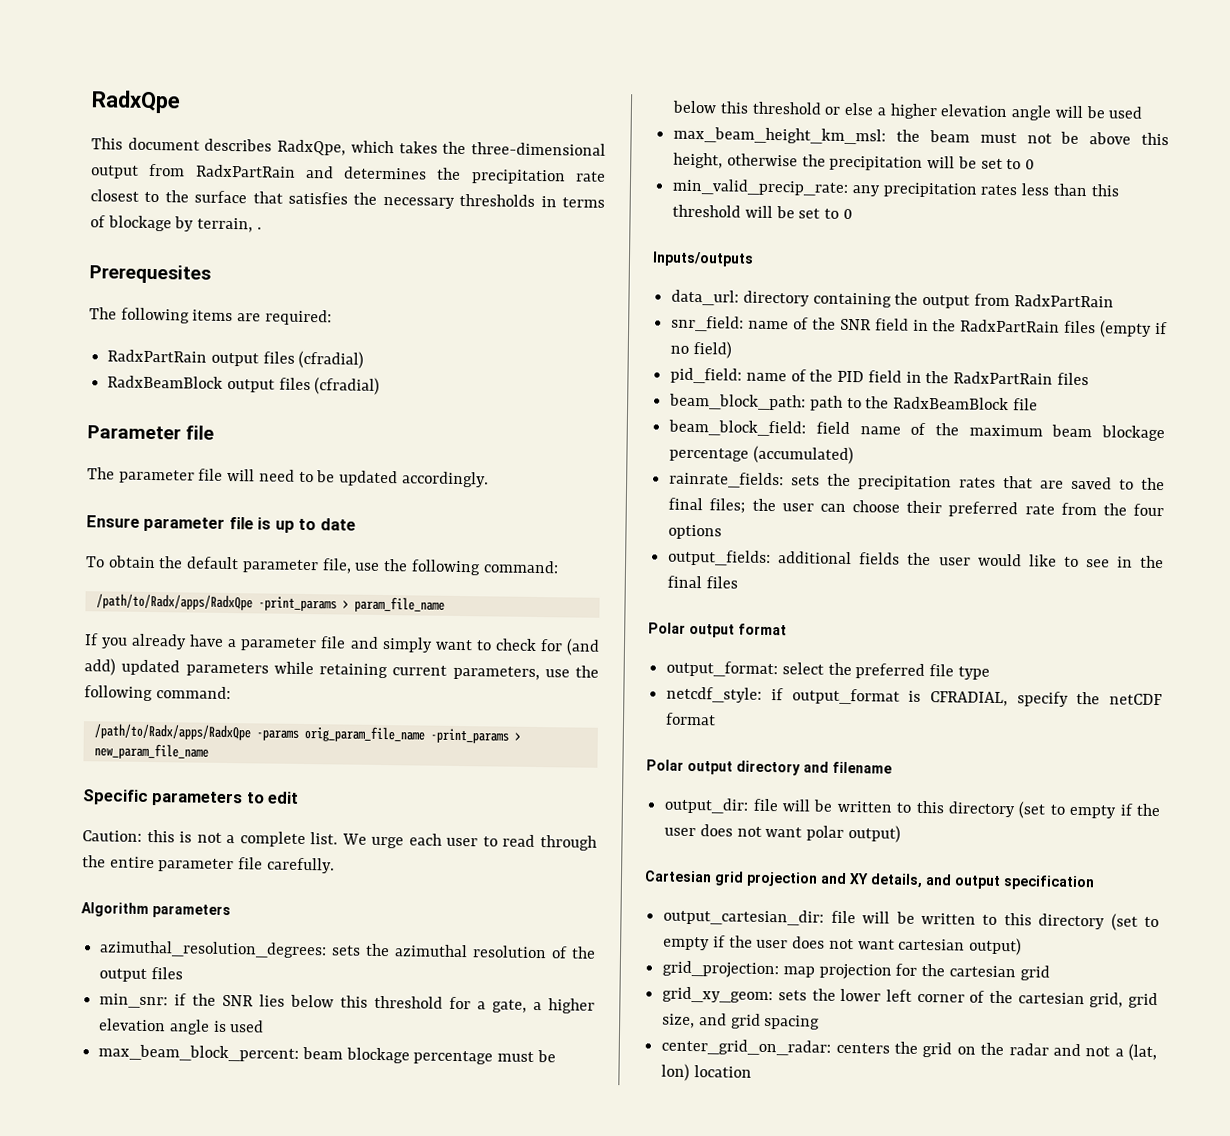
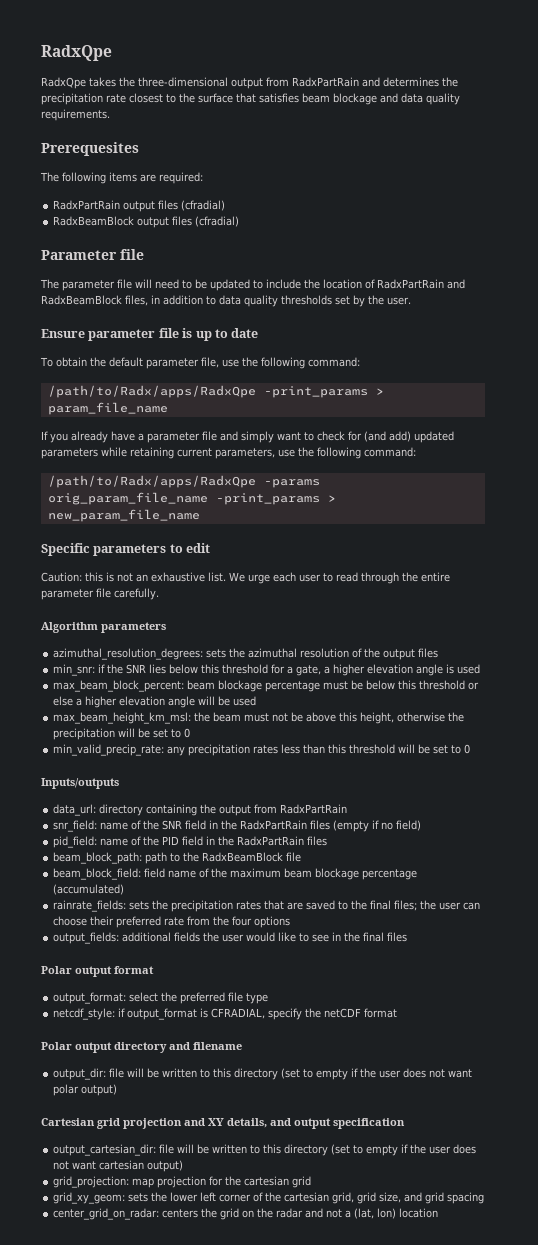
- This document describes RadxQpe, which takes the three-dimensional output from RadxPartRain and determines the precipitation rate closest to the surface that satisfies the necessary thresholds in terms of blockage by terrain, .
+ RadxQpe takes the three-dimensional output from RadxPartRain and determines the precipitation rate closest to the surface that satisfies beam blockage and data quality requirements.
- The parameter file will need to be updated accordingly.
+ The parameter file will need to be updated to include the location of RadxPartRain and RadxBeamBlock files, in addition to data quality thresholds set by the user.
- Caution: this is not a complete list.
+ Caution: this is not an exhaustive list.

